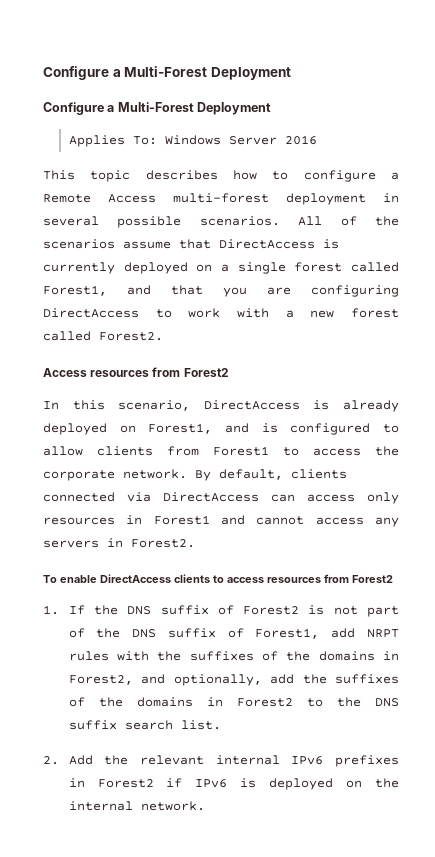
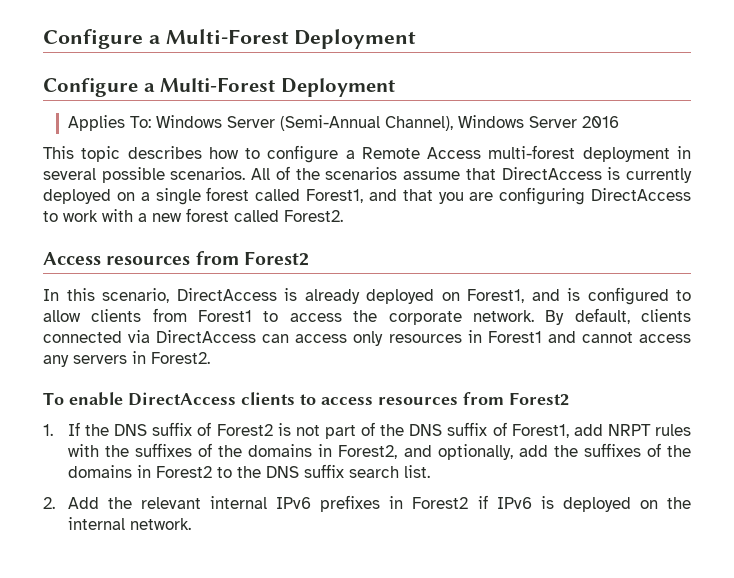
- Applies To: Windows Server 2016
+ Applies To: Windows Server (Semi-Annual Channel), Windows Server 2016

